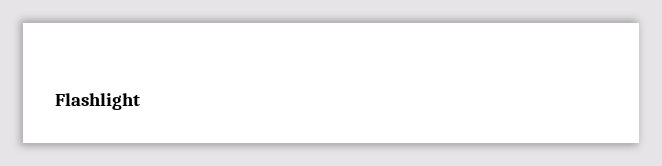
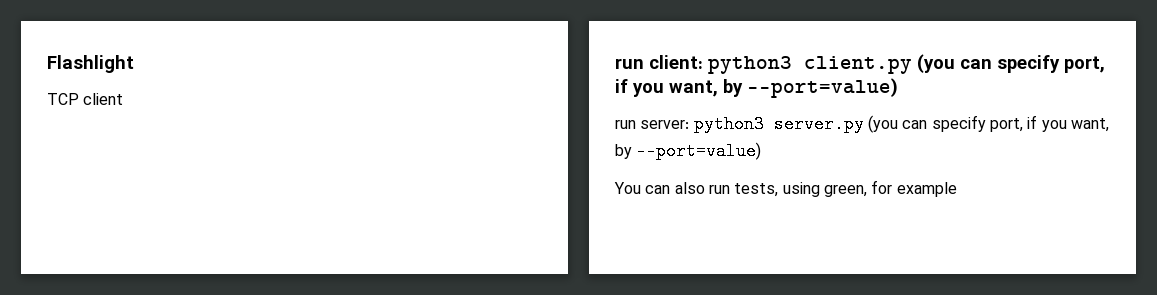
+ TCP client
+ run client: python3 client.py (you can specify port, if you want, by --port=value)
+ run server: python3 server.py (you can specify port, if you want, by --port=value)
+ You can also run tests, using green, for example

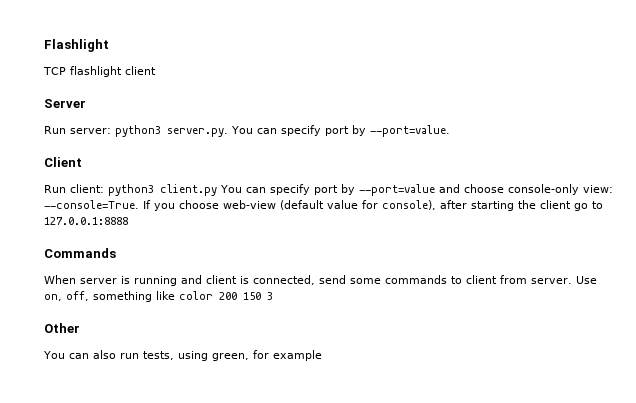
- TCP client
+ TCP flashlight client
- run client: python3 client.py (you can specify port, if you want, by --port=value)
- run server: python3 server.py (you can specify port, if you want, by --port=value)
+ Server
+ Run server: python3 server.py. You can specify port by --port=value.
+ Client
+ Run client: python3 client.py You can specify port by --port=value and choose console-only view: --console=True. If you choose web-view (default value for console), after starting the client go to 127.0.0.1:8888
+ Commands
+ When server is running and client is connected, send some commands to client from server. Use on, off, something like color 200 150 3
+ Other

